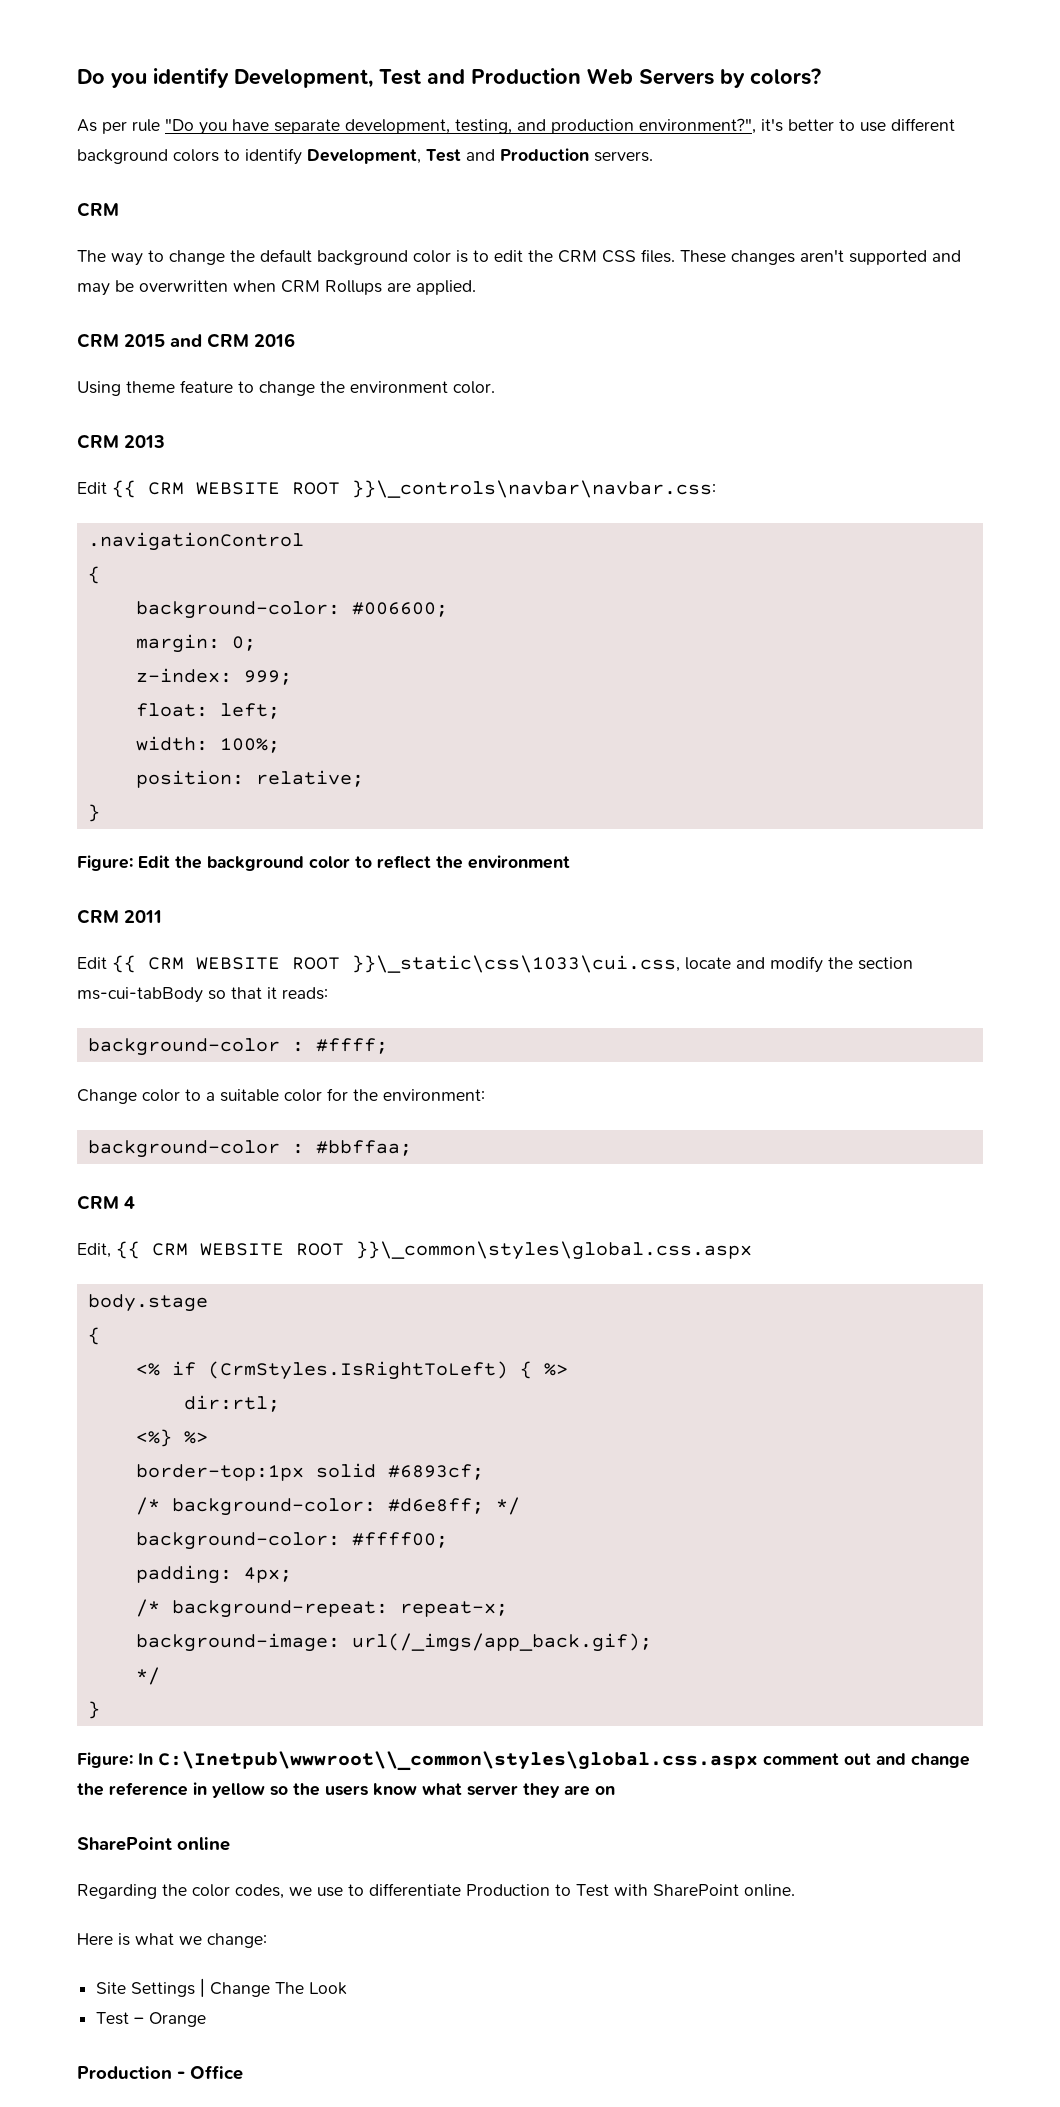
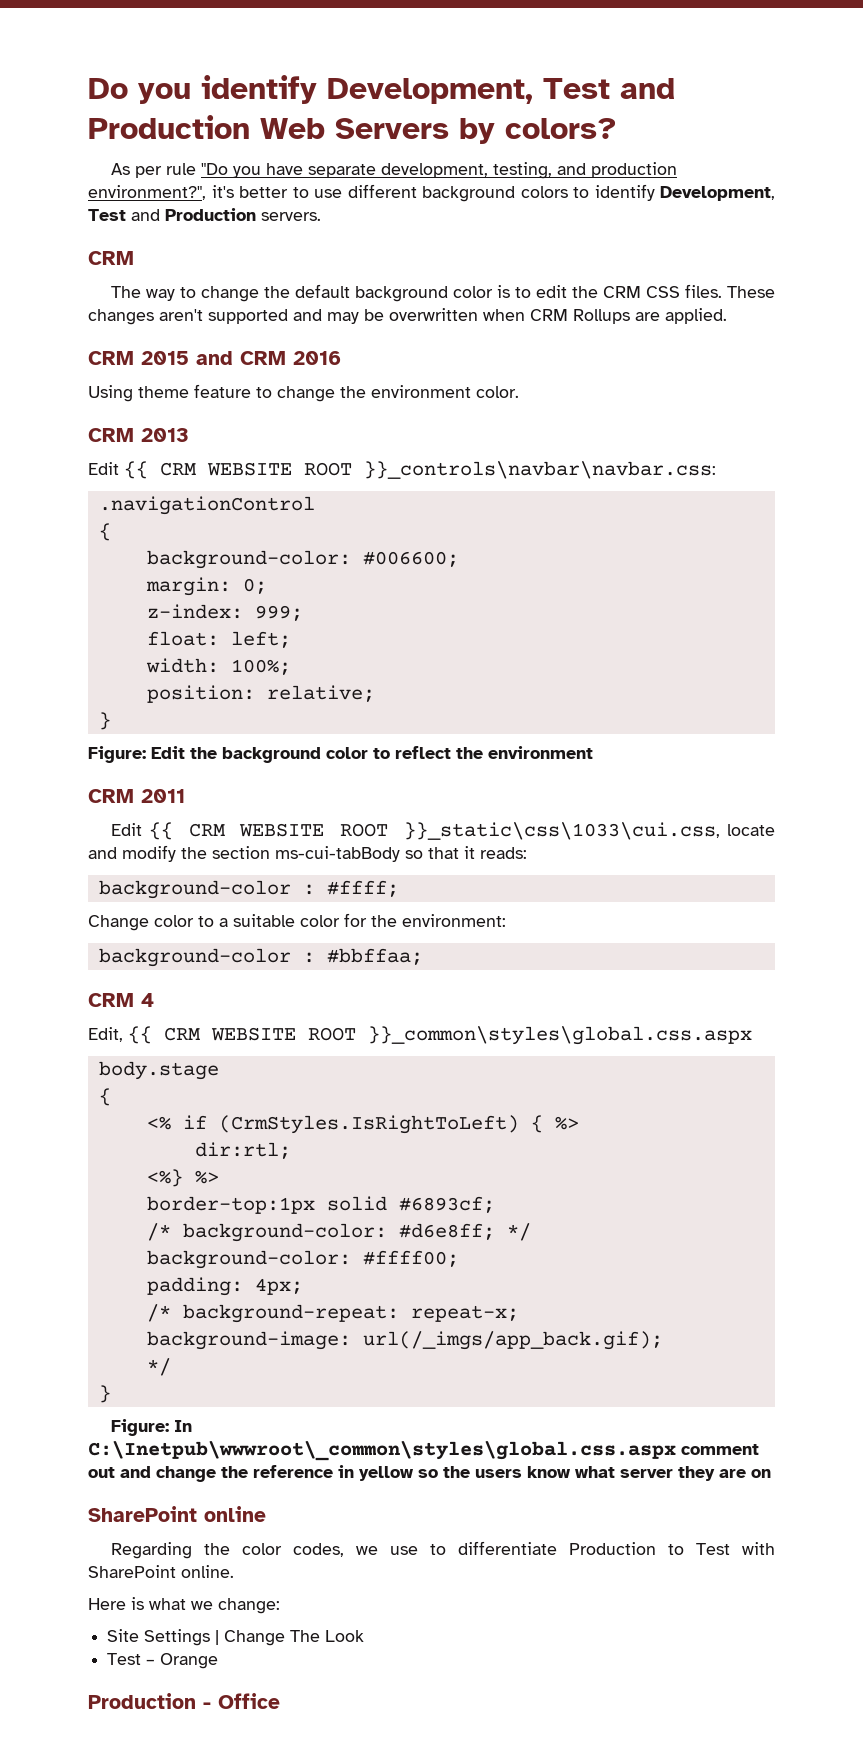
- Edit {{ CRM WEBSITE ROOT }}\_controls\navbar\navbar.css:
+ Edit {{ CRM WEBSITE ROOT }}_controls\navbar\navbar.css:
- Edit {{ CRM WEBSITE ROOT }}\_static\css\1033\cui.css, locate and modify the section ms-cui-tabBody so that it reads:
+ Edit {{ CRM WEBSITE ROOT }}_static\css\1033\cui.css, locate and modify the section ms-cui-tabBody so that it reads:
- Edit, {{ CRM WEBSITE ROOT }}\_common\styles\global.css.aspx
+ Edit, {{ CRM WEBSITE ROOT }}_common\styles\global.css.aspx
- Figure: In C:\Inetpub\wwwroot\\_common\styles\global.css.aspx comment out and change the reference in yellow so the users know what server they are on
+ Figure: In C:\Inetpub\wwwroot\_common\styles\global.css.aspx comment out and change the reference in yellow so the users know what server they are on

